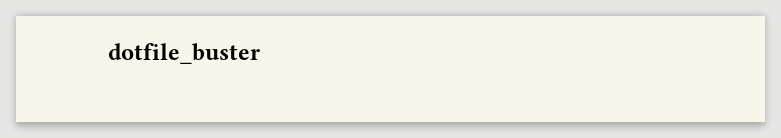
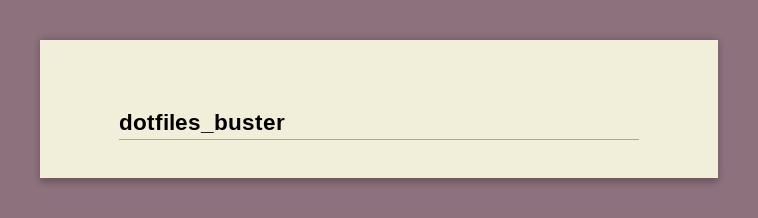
- dotfile_buster
+ dotfiles_buster

